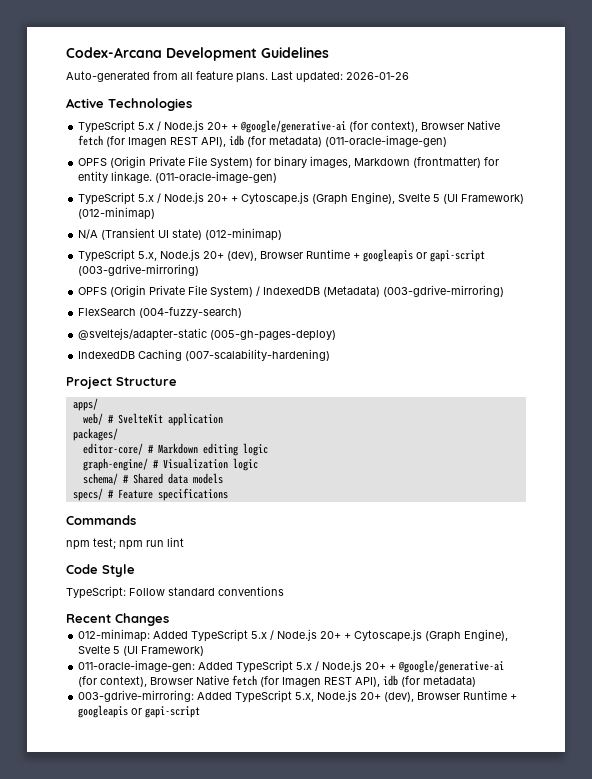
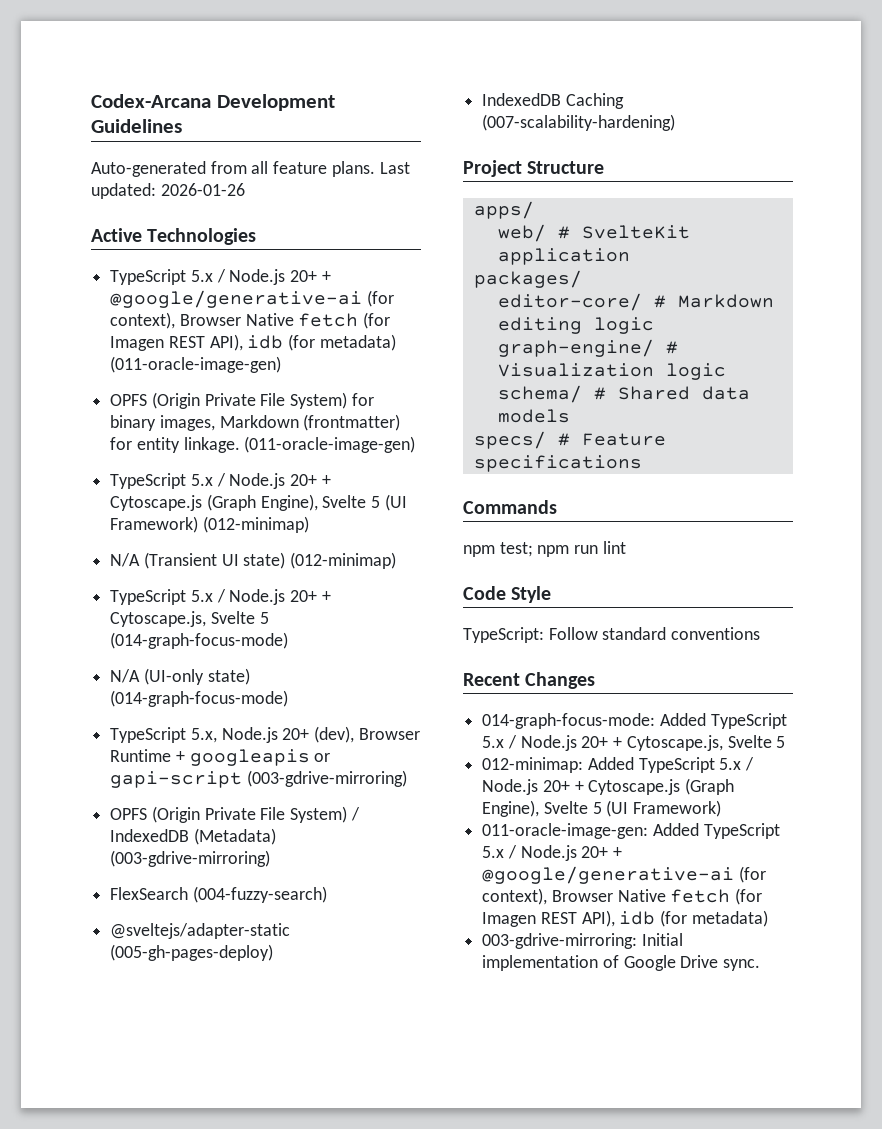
+ TypeScript 5.x / Node.js 20+ + Cytoscape.js, Svelte 5 (014-graph-focus-mode)
+ N/A (UI-only state) (014-graph-focus-mode)
+ 014-graph-focus-mode: Added TypeScript 5.x / Node.js 20+ + Cytoscape.js, Svelte 5
- 003-gdrive-mirroring: Added TypeScript 5.x, Node.js 20+ (dev), Browser Runtime + googleapis or gapi-script
+ 003-gdrive-mirroring: Initial implementation of Google Drive sync.

